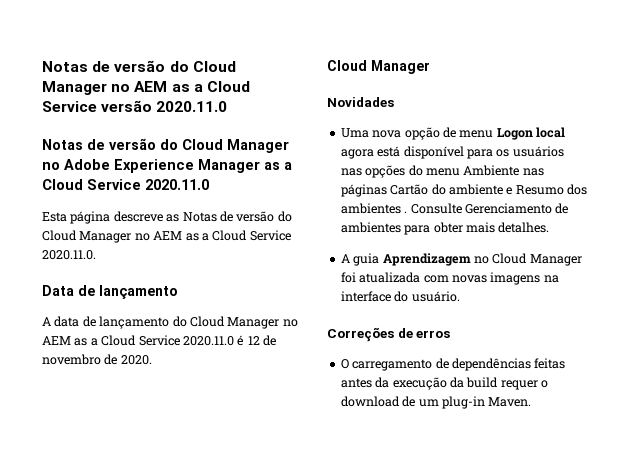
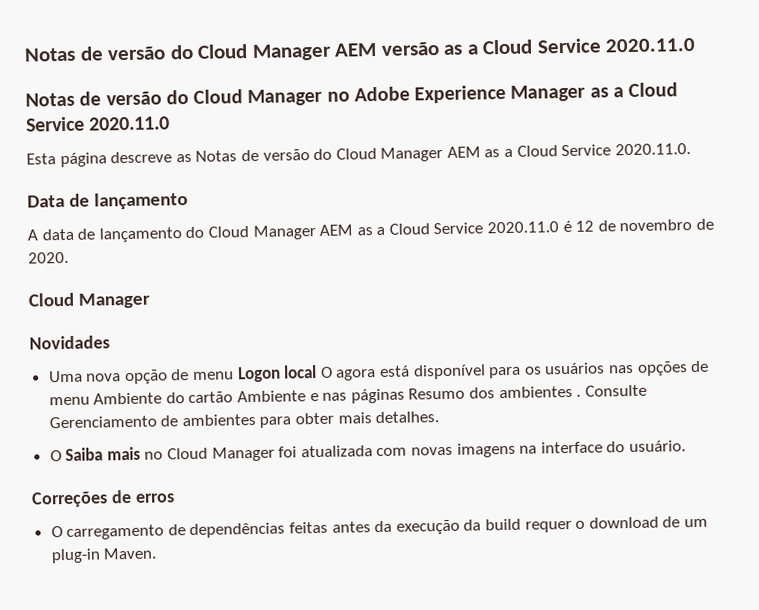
- Notas de versão do Cloud Manager no AEM as a Cloud Service versão 2020.11.0
+ Notas de versão do Cloud Manager AEM versão as a Cloud Service 2020.11.0
- Esta página descreve as Notas de versão do Cloud Manager no AEM as a Cloud Service 2020.11.0.
+ Esta página descreve as Notas de versão do Cloud Manager AEM as a Cloud Service 2020.11.0.
- A data de lançamento do Cloud Manager no AEM as a Cloud Service 2020.11.0 é 12 de novembro de 2020.
+ A data de lançamento do Cloud Manager AEM as a Cloud Service 2020.11.0 é 12 de novembro de 2020.
- Uma nova opção de menu Logon local agora está disponível para os usuários nas opções do menu Ambiente nas páginas Cartão do ambiente e Resumo dos ambientes .
+ Uma nova opção de menu Logon local O agora está disponível para os usuários nas opções de menu Ambiente do cartão Ambiente e nas páginas Resumo dos ambientes .
- A guia Aprendizagem no Cloud Manager foi atualizada com novas imagens na interface do usuário.
+ O Saiba mais no Cloud Manager foi atualizada com novas imagens na interface do usuário.

